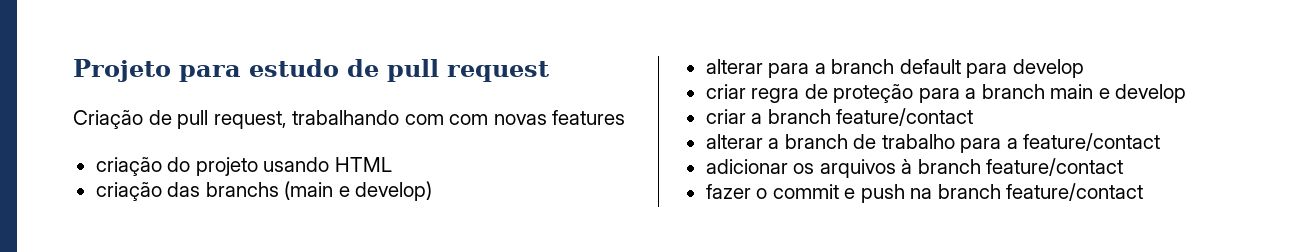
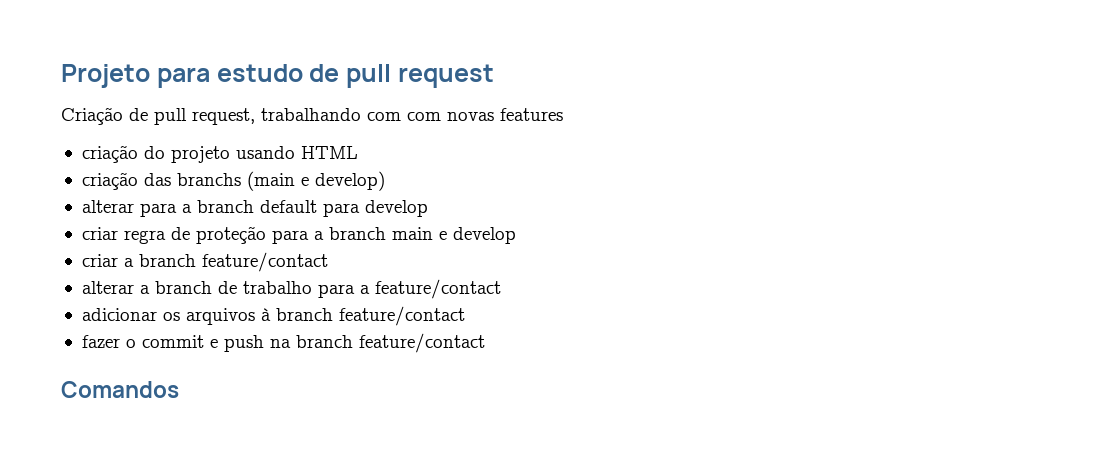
+ Comandos

